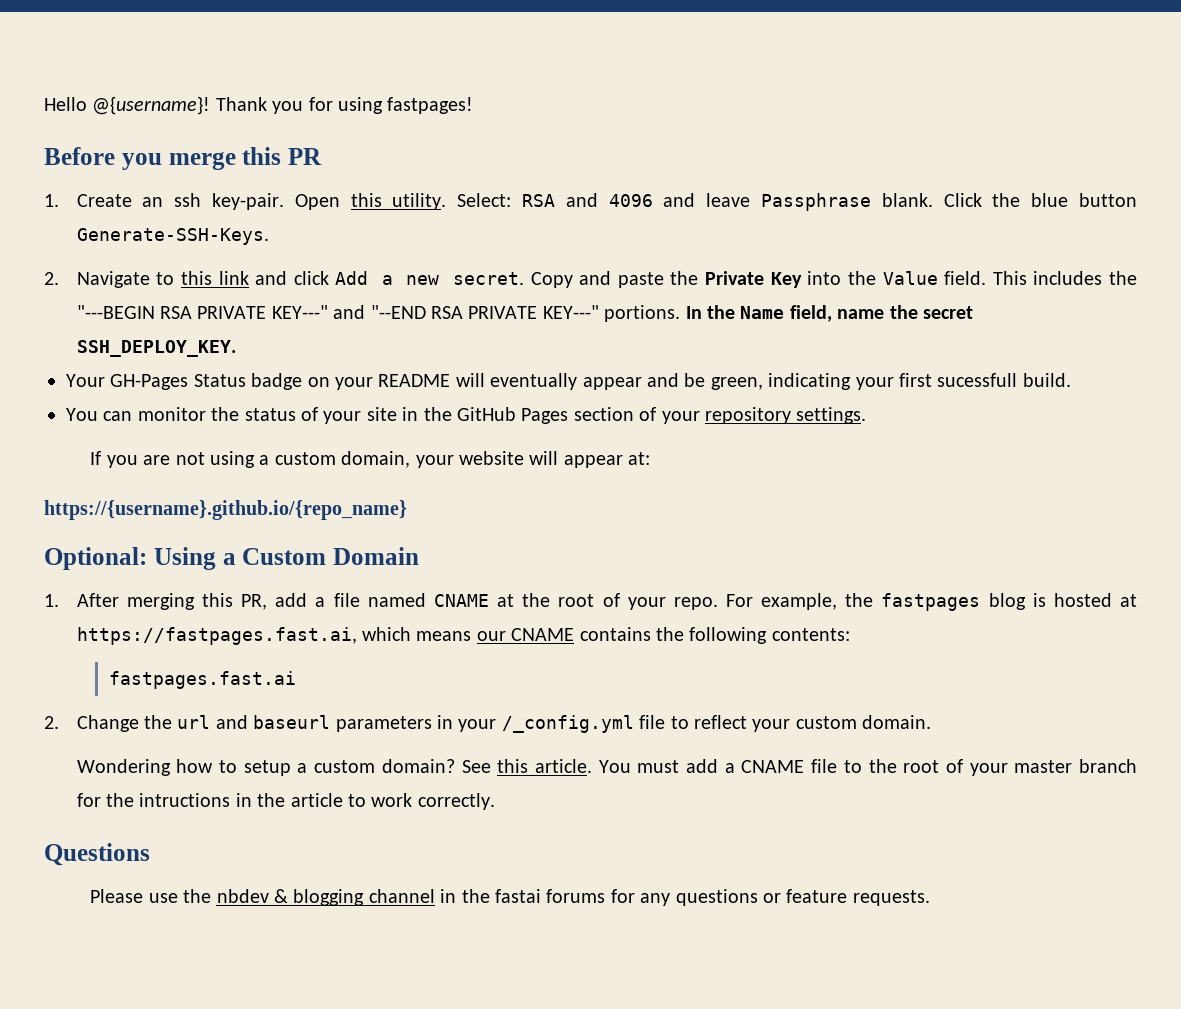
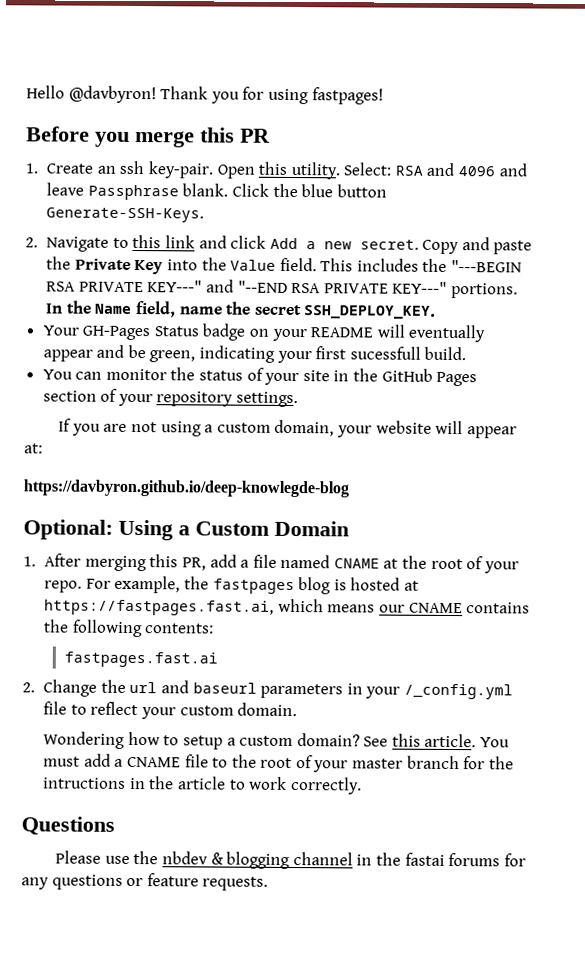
- Hello @{username}!
+ Hello @davbyron!
- https://{username}.github.io/{repo_name}
+ https://davbyron.github.io/deep-knowlegde-blog

